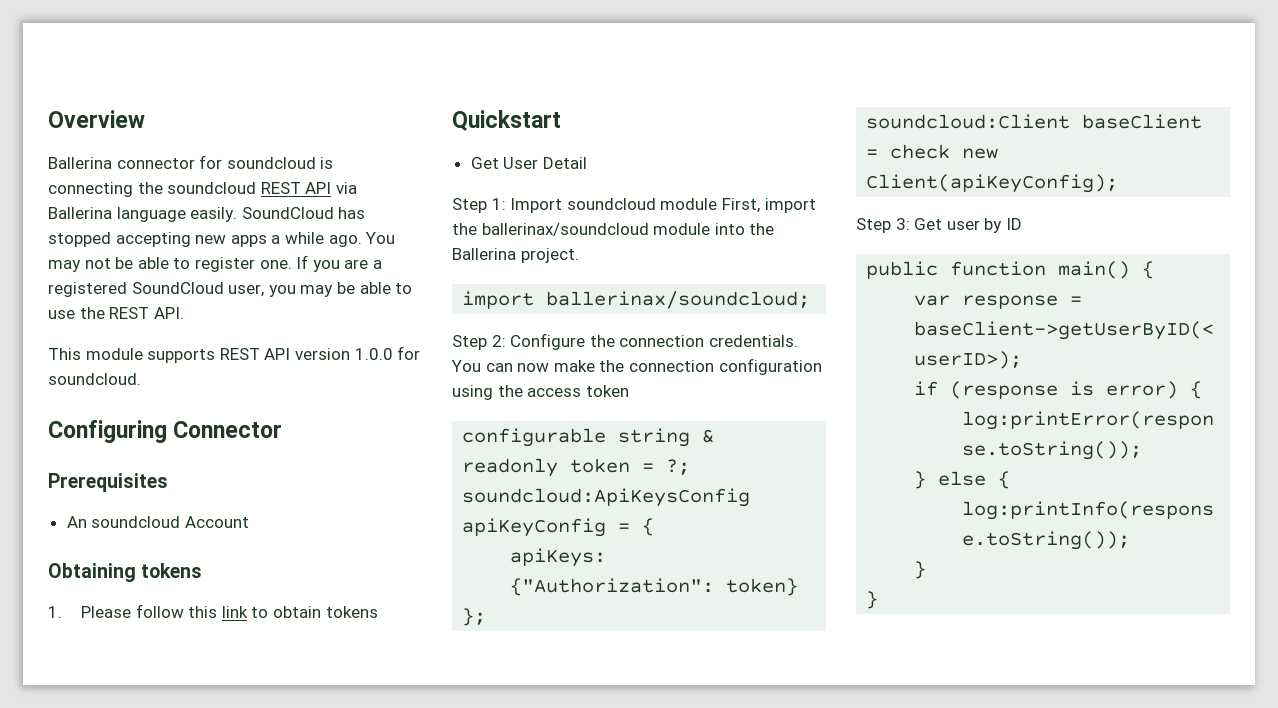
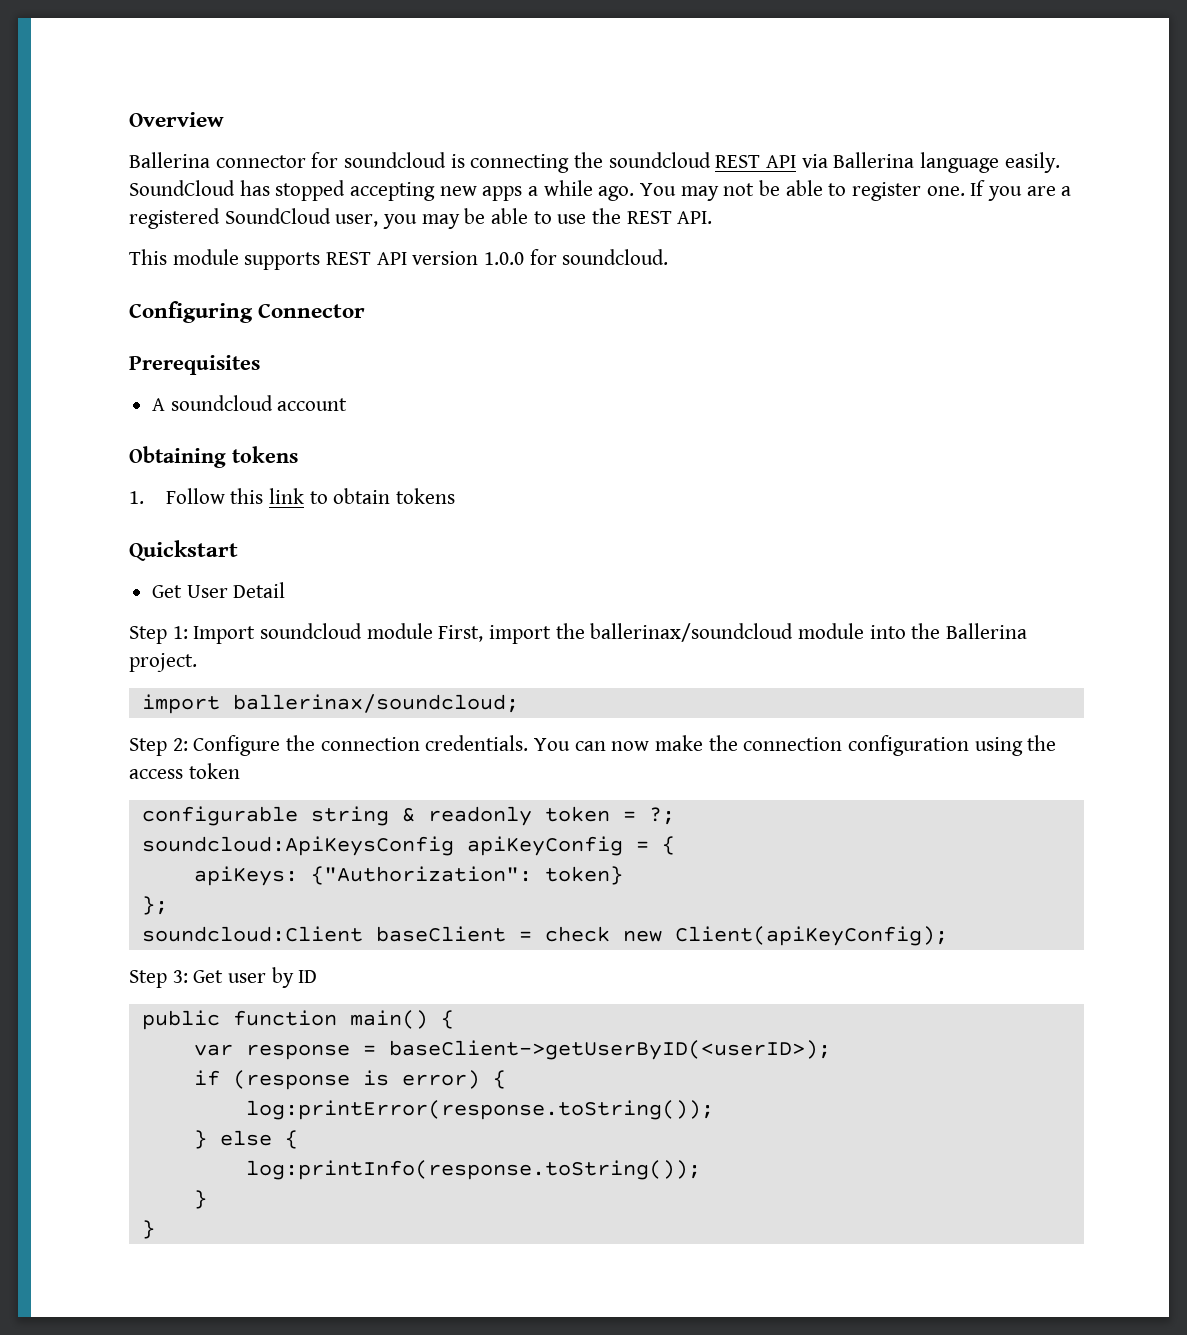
- An soundcloud Account
+ A soundcloud account
- 1. Please follow this link to obtain tokens
+ 1. Follow this link to obtain tokens

